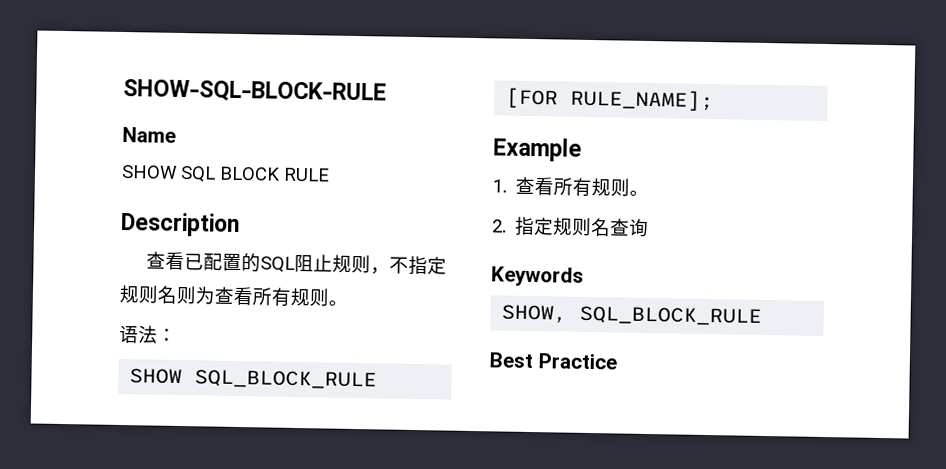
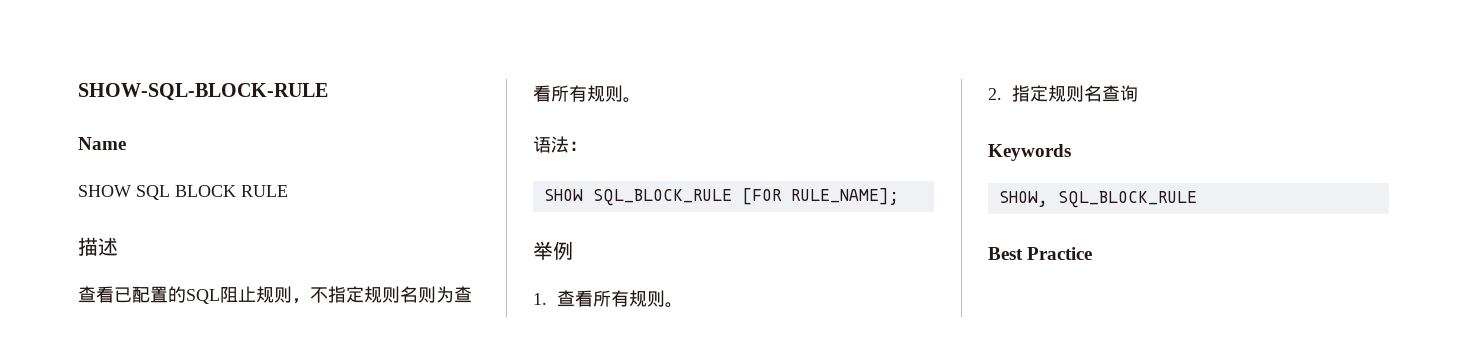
- Description
+ 描述
- Example
+ 举例

